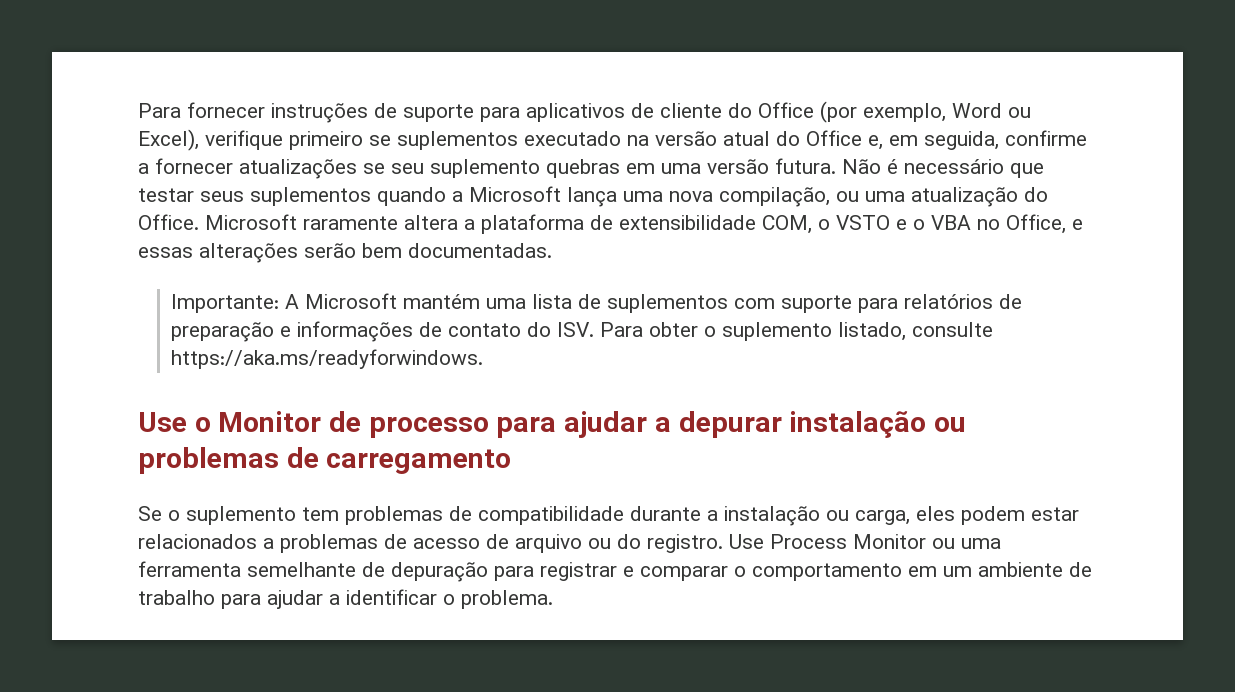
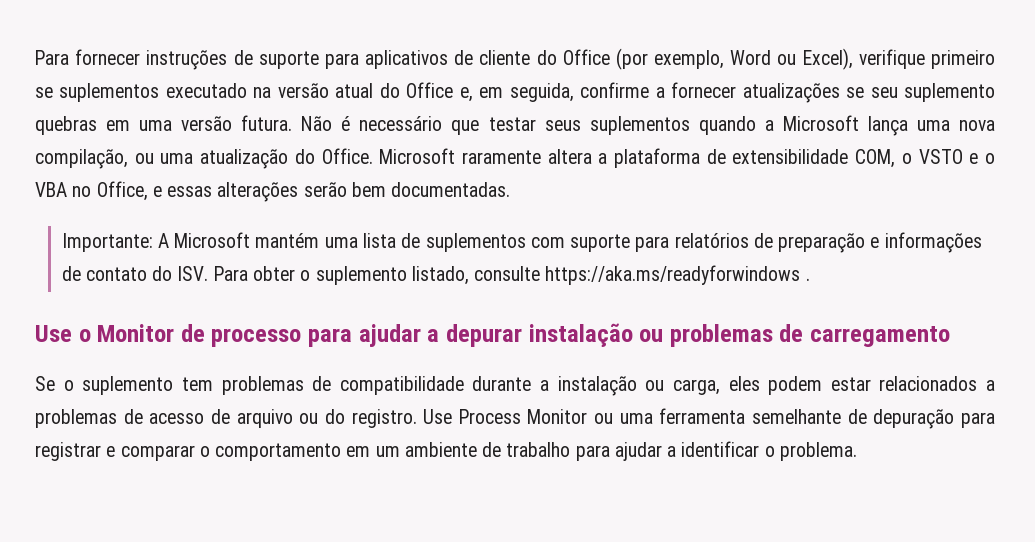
- Importante: A Microsoft mantém uma lista de suplementos com suporte para relatórios de preparação e informações de contato do ISV. Para obter o suplemento listado, consulte https://aka.ms/readyforwindows.
+ Importante: A Microsoft mantém uma lista de suplementos com suporte para relatórios de preparação e informações de contato do ISV. Para obter o suplemento listado, consulte https://aka.ms/readyforwindows .

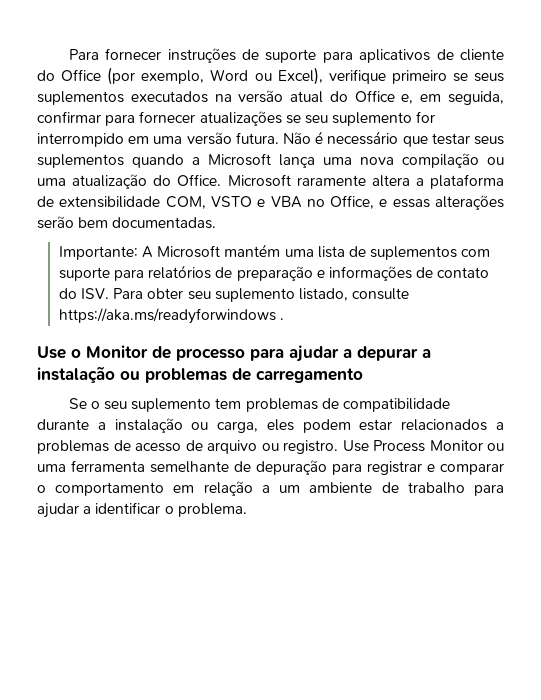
- Para fornecer instruções de suporte para aplicativos de cliente do Office (por exemplo, Word ou Excel), verifique primeiro se suplementos executado na versão atual do Office e, em seguida, confirme a fornecer atualizações se seu suplemento quebras em uma versão futura.
+ Para fornecer instruções de suporte para aplicativos de cliente do Office (por exemplo, Word ou Excel), verifique primeiro se seus suplementos executados na versão atual do Office e, em seguida, confirmar para fornecer atualizações se seu suplemento for interrompido em uma versão futura.
- Não é necessário que testar seus suplementos quando a Microsoft lança uma nova compilação, ou uma atualização do Office.
+ Não é necessário que testar seus suplementos quando a Microsoft lança uma nova compilação ou uma atualização do Office.
- Microsoft raramente altera a plataforma de extensibilidade COM, o VSTO e o VBA no Office, e essas alterações serão bem documentadas.
+ Microsoft raramente altera a plataforma de extensibilidade COM, VSTO e VBA no Office, e essas alterações serão bem documentadas.
- Importante: A Microsoft mantém uma lista de suplementos com suporte para relatórios de preparação e informações de contato do ISV. Para obter o suplemento listado, consulte https://aka.ms/readyforwindows .
+ Importante: A Microsoft mantém uma lista de suplementos com suporte para relatórios de preparação e informações de contato do ISV. Para obter seu suplemento listado, consulte https://aka.ms/readyforwindows .
- Use o Monitor de processo para ajudar a depurar instalação ou problemas de carregamento
+ Use o Monitor de processo para ajudar a depurar a instalação ou problemas de carregamento
- Se o suplemento tem problemas de compatibilidade durante a instalação ou carga, eles podem estar relacionados a problemas de acesso de arquivo ou do registro.
+ Se o seu suplemento tem problemas de compatibilidade durante a instalação ou carga, eles podem estar relacionados a problemas de acesso de arquivo ou registro.
- Use Process Monitor ou uma ferramenta semelhante de depuração para registrar e comparar o comportamento em um ambiente de trabalho para ajudar a identificar o problema.
+ Use Process Monitor ou uma ferramenta semelhante de depuração para registrar e comparar o comportamento em relação a um ambiente de trabalho para ajudar a identificar o problema.

